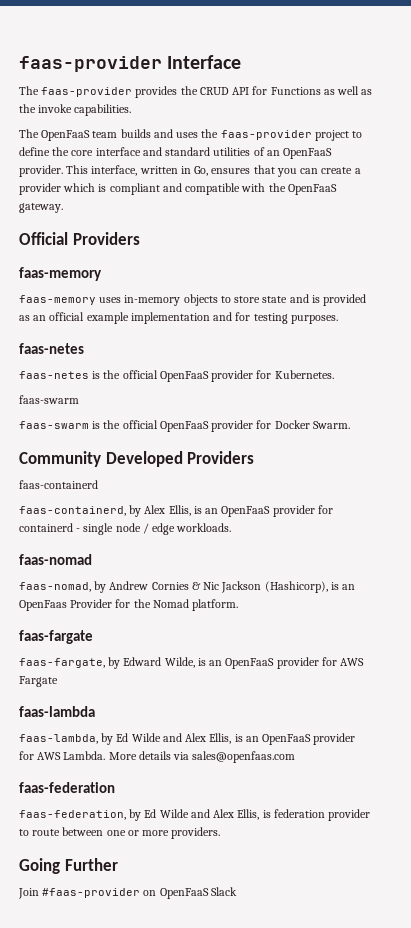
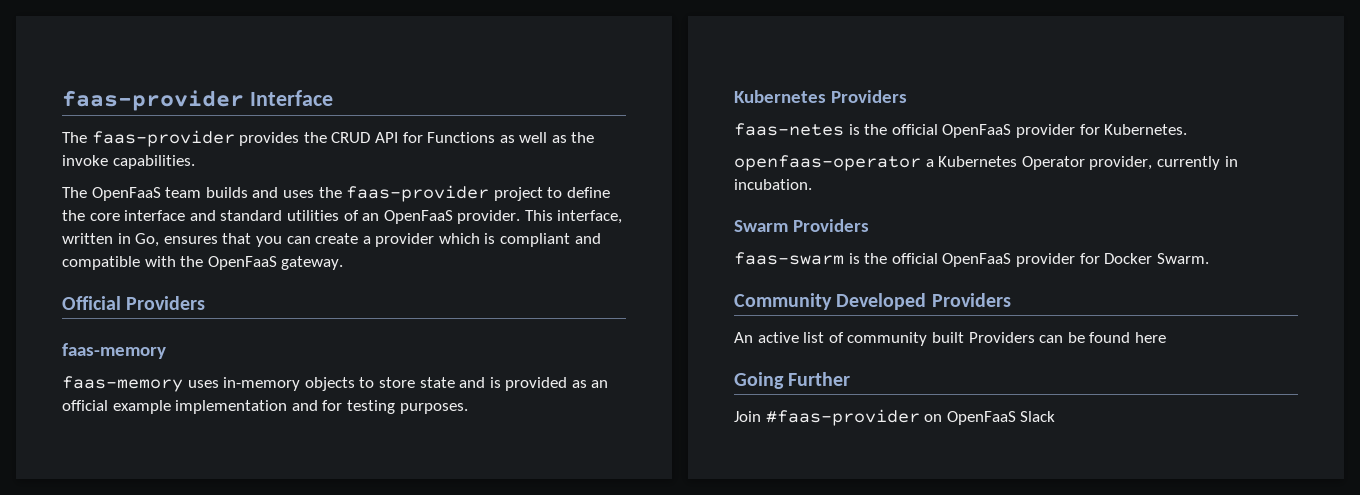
  faas-memory uses in-memory objects to store state and is provided as an official example implementation and for testing purposes.
- faas-netes
+ Kubernetes Providers
  faas-netes is the official OpenFaaS provider for Kubernetes.
- faas-swarm
+ openfaas-operator a Kubernetes Operator provider, currently in incubation.
+ Swarm Providers
- faas-containerd
- faas-containerd, by Alex Ellis, is an OpenFaaS provider for containerd - single node / edge workloads.
- faas-nomad
- faas-nomad, by Andrew Cornies & Nic Jackson (Hashicorp), is an OpenFaas Provider for the Nomad platform.
- faas-fargate
- faas-fargate, by Edward Wilde, is an OpenFaaS provider for AWS Fargate
- faas-lambda
- faas-lambda, by Ed Wilde and Alex Ellis, is an OpenFaaS provider for AWS Lambda. More details via sales@openfaas.com
- faas-federation
- faas-federation, by Ed Wilde and Alex Ellis, is federation provider to route between one or more providers.
+ An active list of community built Providers can be found here

